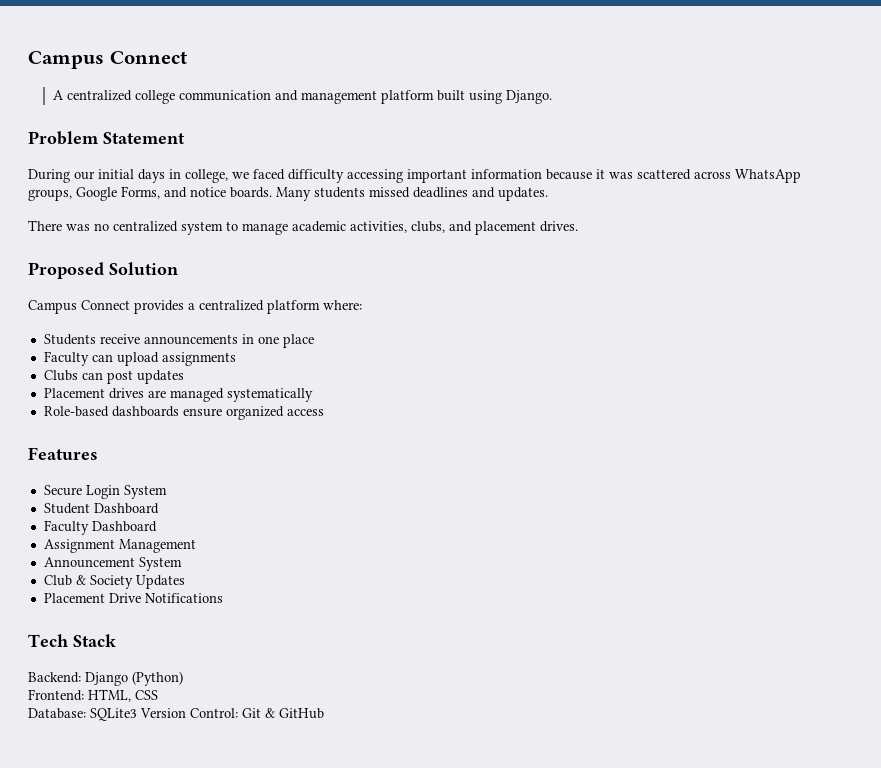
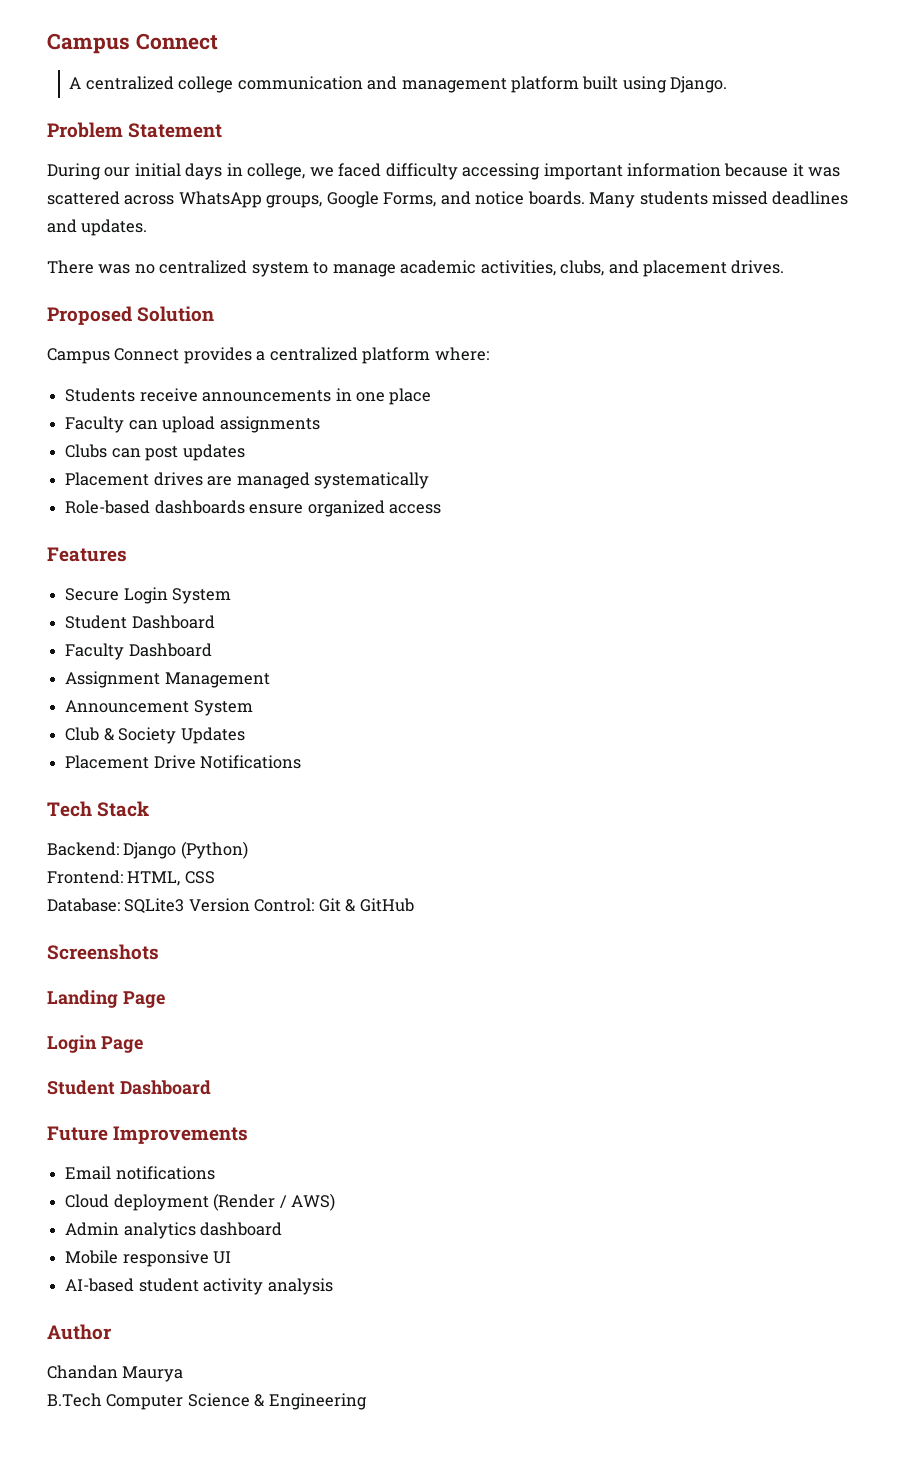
+ Screenshots
+ Landing Page
+ Login Page
+ Student Dashboard
+ Future Improvements
+ Email notifications
+ Cloud deployment (Render / AWS)
+ Admin analytics dashboard
+ Mobile responsive UI
+ AI-based student activity analysis
+ Author
+ Chandan Maurya
+ B.Tech Computer Science & Engineering

